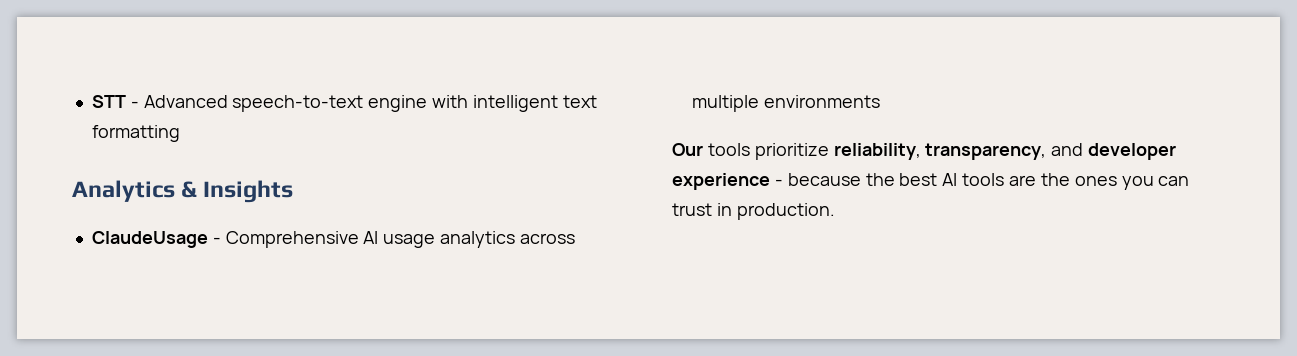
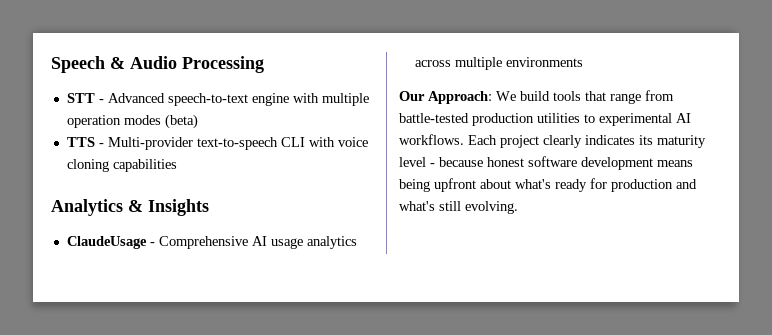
+ Speech & Audio Processing
- STT - Advanced speech-to-text engine with intelligent text formatting
+ STT - Advanced speech-to-text engine with multiple operation modes (beta)
+ TTS - Multi-provider text-to-speech CLI with voice cloning capabilities
- Our tools prioritize reliability, transparency, and developer experience - because the best AI tools are the ones you can trust in production.
+ Our Approach: We build tools that range from battle-tested production utilities to experimental AI workflows. Each project clearly indicates its maturity level - because honest software development means being upfront about what's ready for production and what's still evolving.

